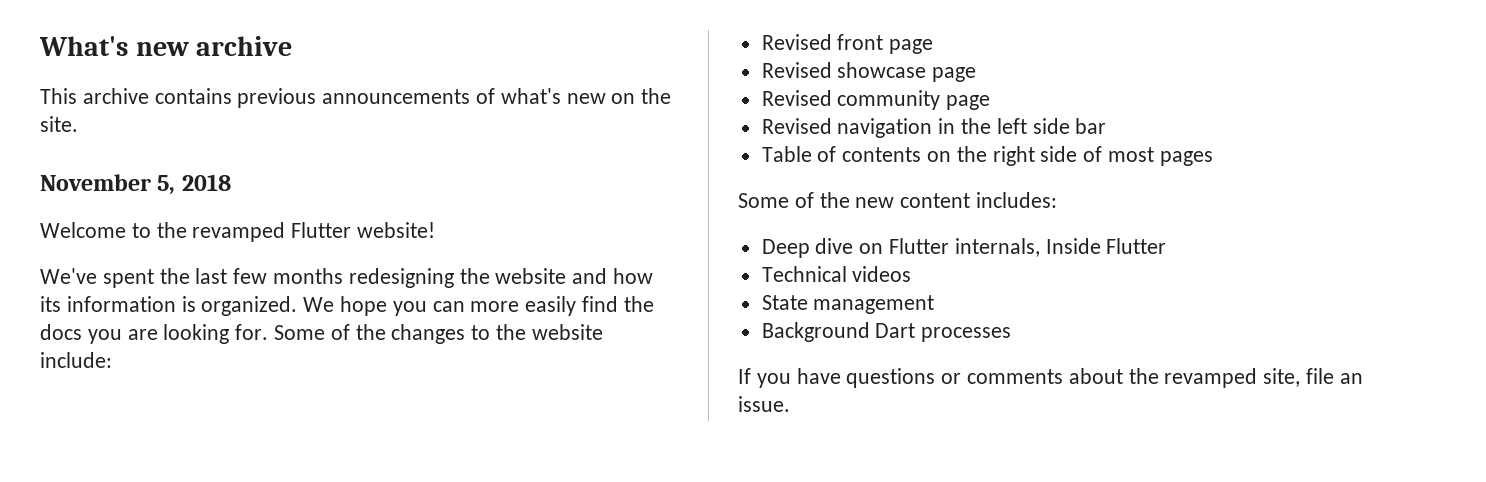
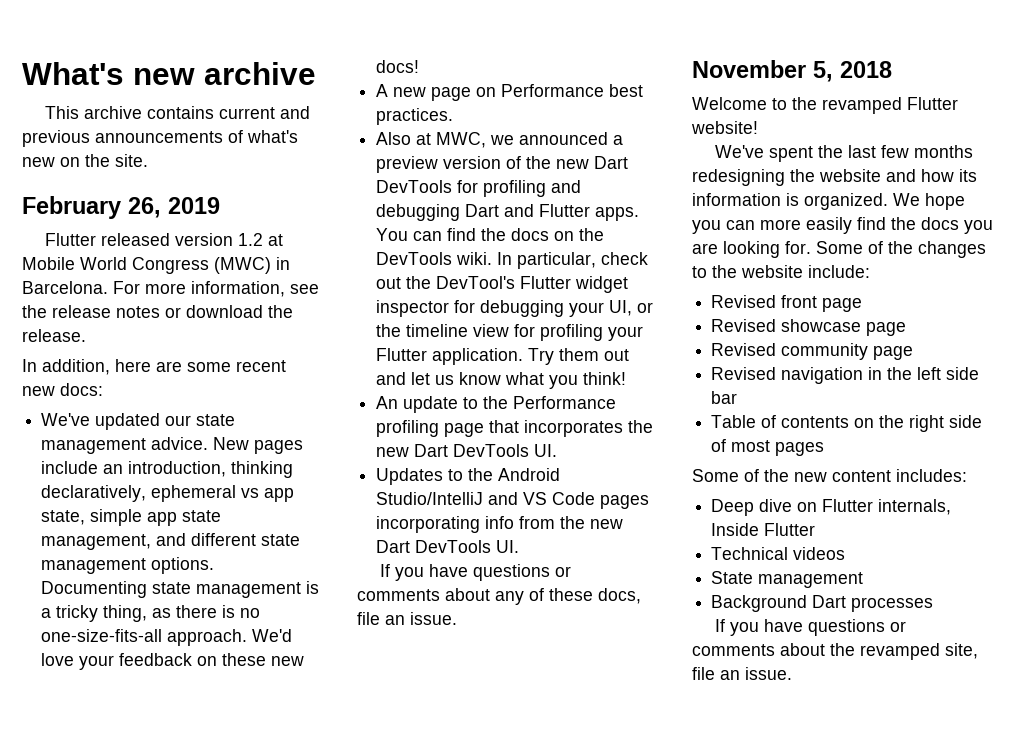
- This archive contains previous announcements of what's new on the site.
+ This archive contains current and previous announcements of what's new on the site.
+ February 26, 2019
+ Flutter released version 1.2 at Mobile World Congress (MWC) in Barcelona. For more information, see the release notes or download the release.
+ In addition, here are some recent new docs:
+ We've updated our state management advice. New pages include an introduction, thinking declaratively, ephemeral vs app state, simple app state management, and different state management options. Documenting state management is a tricky thing, as there is no one-size-fits-all approach. We'd love your feedback on these new docs!
+ A new page on Performance best practices.
+ Also at MWC, we announced a preview version of the new Dart DevTools for profiling and debugging Dart and Flutter apps. You can find the docs on the DevTools wiki. In particular, check out the DevTool's Flutter widget inspector for debugging your UI, or the timeline view for profiling your Flutter application. Try them out and let us know what you think!
+ An update to the Performance profiling page that incorporates the new Dart DevTools UI.
+ Updates to the Android Studio/IntelliJ and VS Code pages incorporating info from the new Dart DevTools UI.
+ If you have questions or comments about any of these docs, file an issue.

